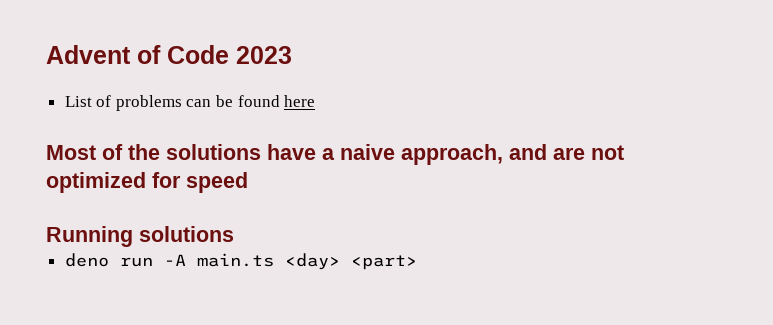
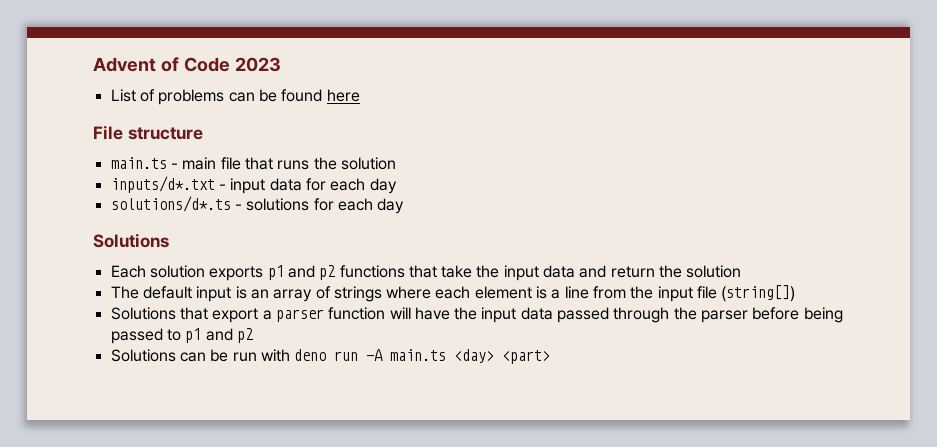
- Most of the solutions have a naive approach, and are not optimized for speed
- Running solutions
- deno run -A main.ts <day> <part>
+ File structure
+ main.ts - main file that runs the solution
+ inputs/d*.txt - input data for each day
+ solutions/d*.ts - solutions for each day
+ Solutions
+ Each solution exports p1 and p2 functions that take the input data and return the solution
+ The default input is an array of strings where each element is a line from the input file (string[])
+ Solutions that export a parser function will have the input data passed through the parser before being passed to p1 and p2
+ Solutions can be run with deno run -A main.ts <day> <part>

